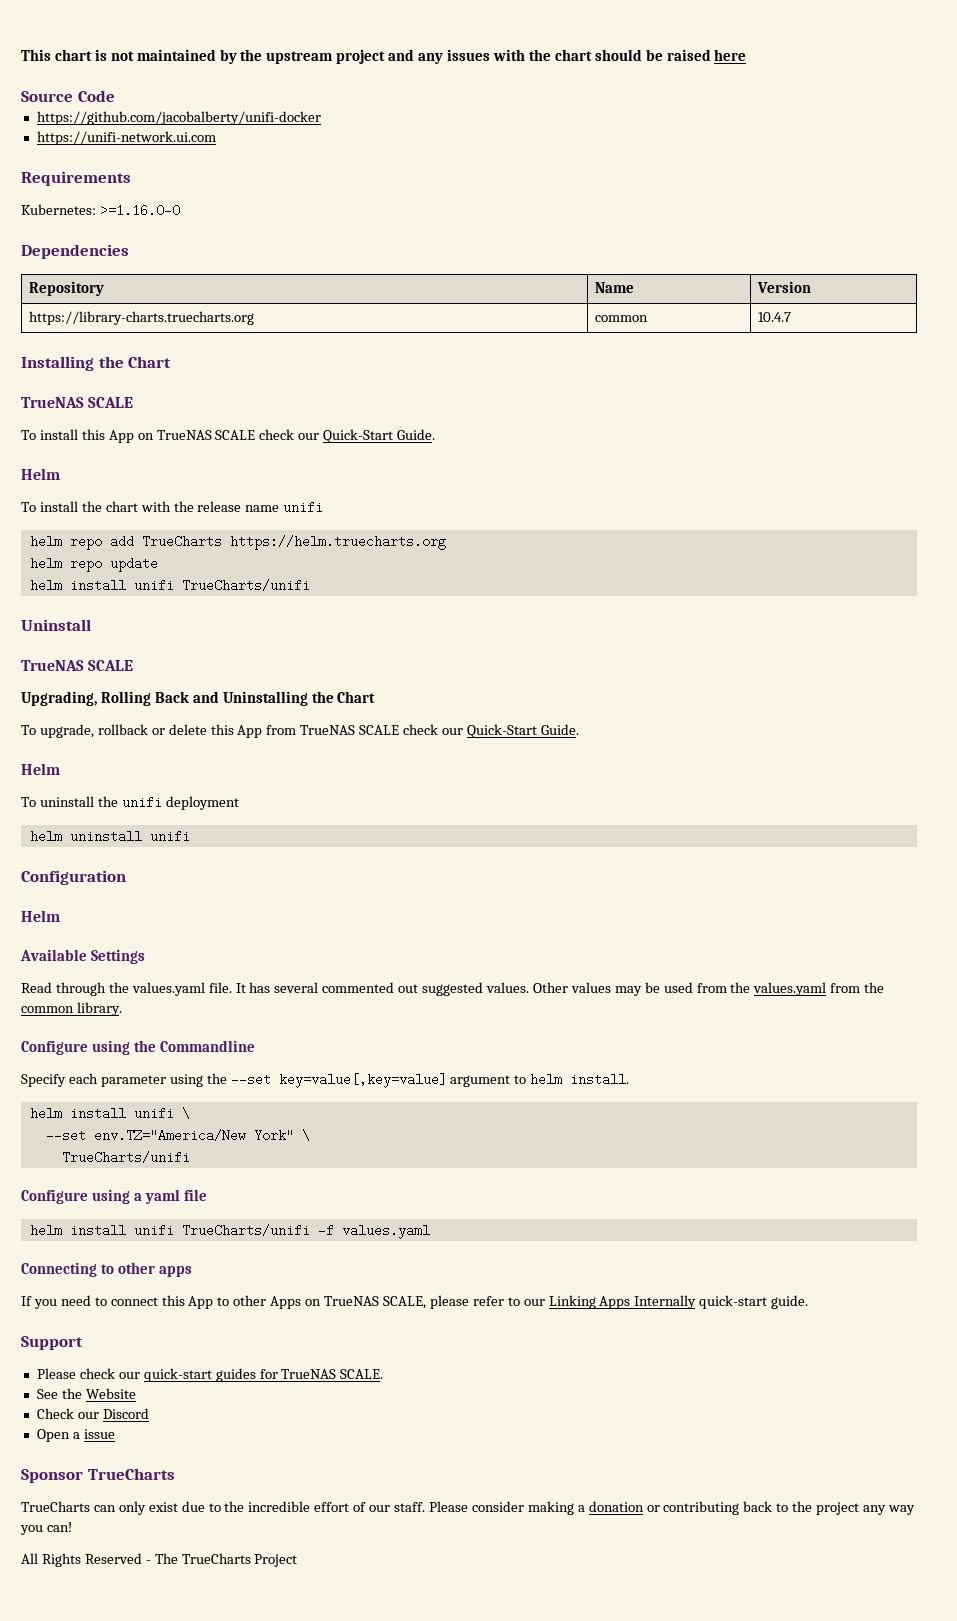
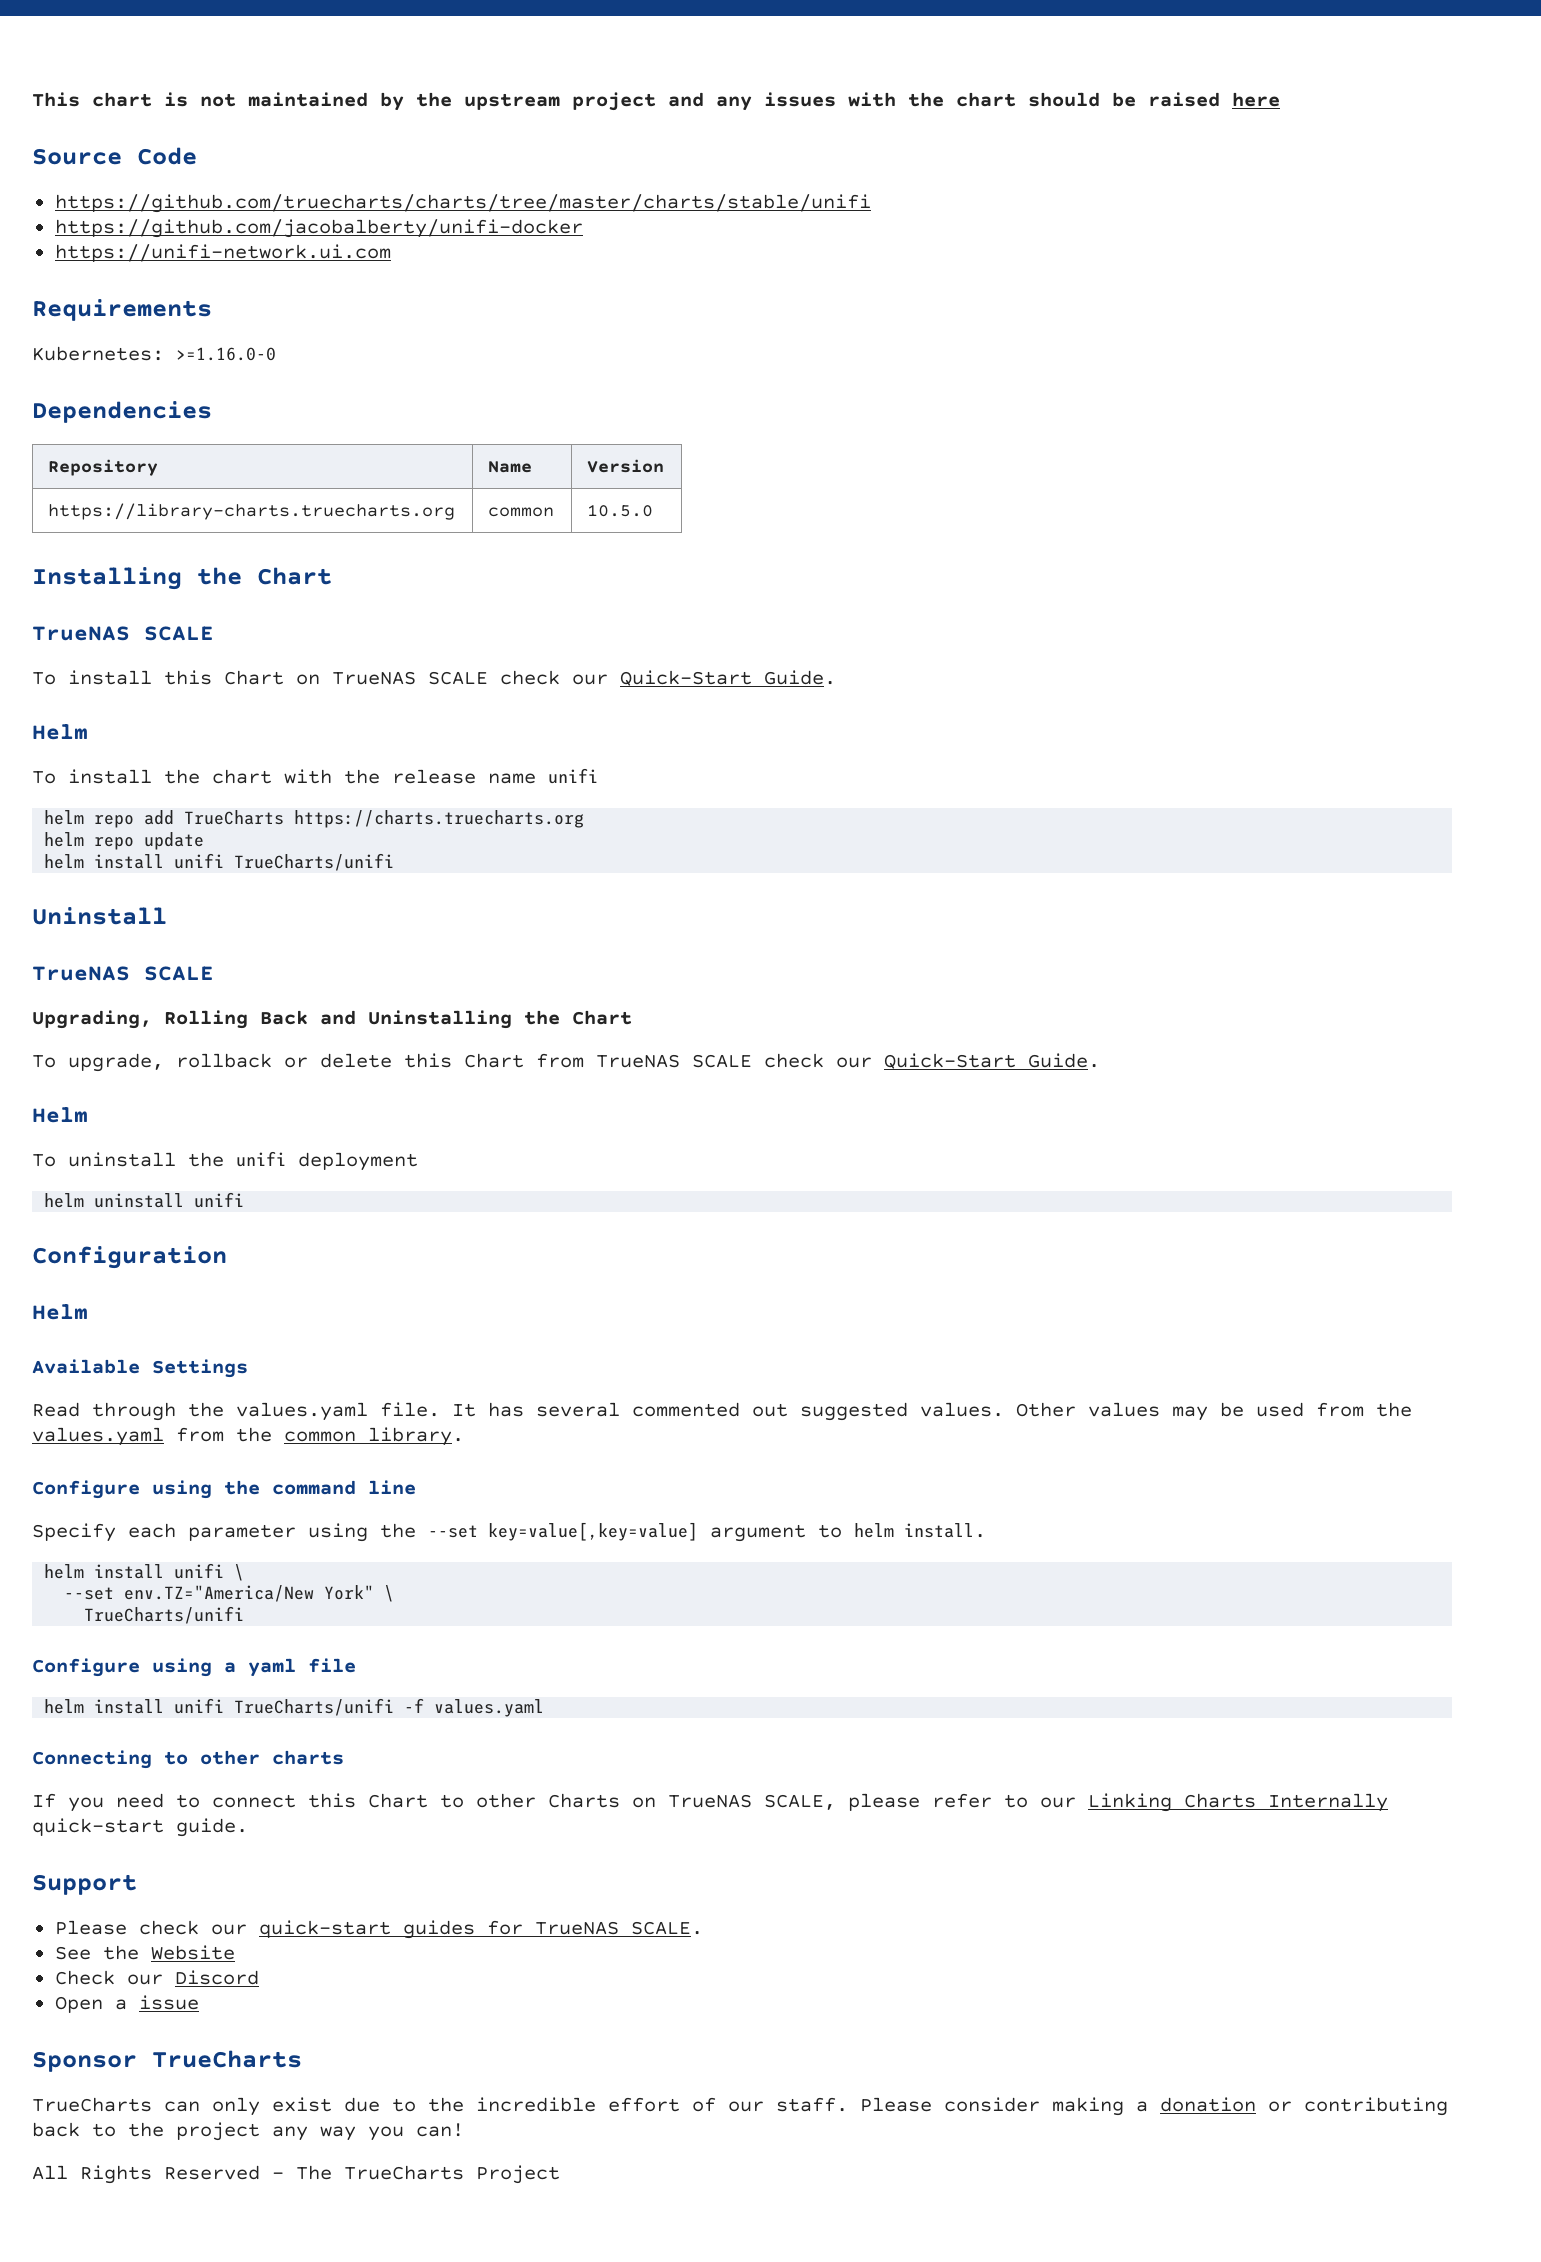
+ https://github.com/truecharts/charts/tree/master/charts/stable/unifi
- https://library-charts.truecharts.org | common | 10.4.7
+ https://library-charts.truecharts.org | common | 10.5.0
- To install this App on TrueNAS SCALE check our Quick-Start Guide.
+ To install this Chart on TrueNAS SCALE check our Quick-Start Guide.
- helm repo add TrueCharts https://helm.truecharts.org
+ helm repo add TrueCharts https://charts.truecharts.org
- To upgrade, rollback or delete this App from TrueNAS SCALE check our Quick-Start Guide.
+ To upgrade, rollback or delete this Chart from TrueNAS SCALE check our Quick-Start Guide.
- Configure using the Commandline
+ Configure using the command line
- Connecting to other apps
+ Connecting to other charts
- If you need to connect this App to other Apps on TrueNAS SCALE, please refer to our Linking Apps Internally quick-start guide.
+ If you need to connect this Chart to other Charts on TrueNAS SCALE, please refer to our Linking Charts Internally quick-start guide.

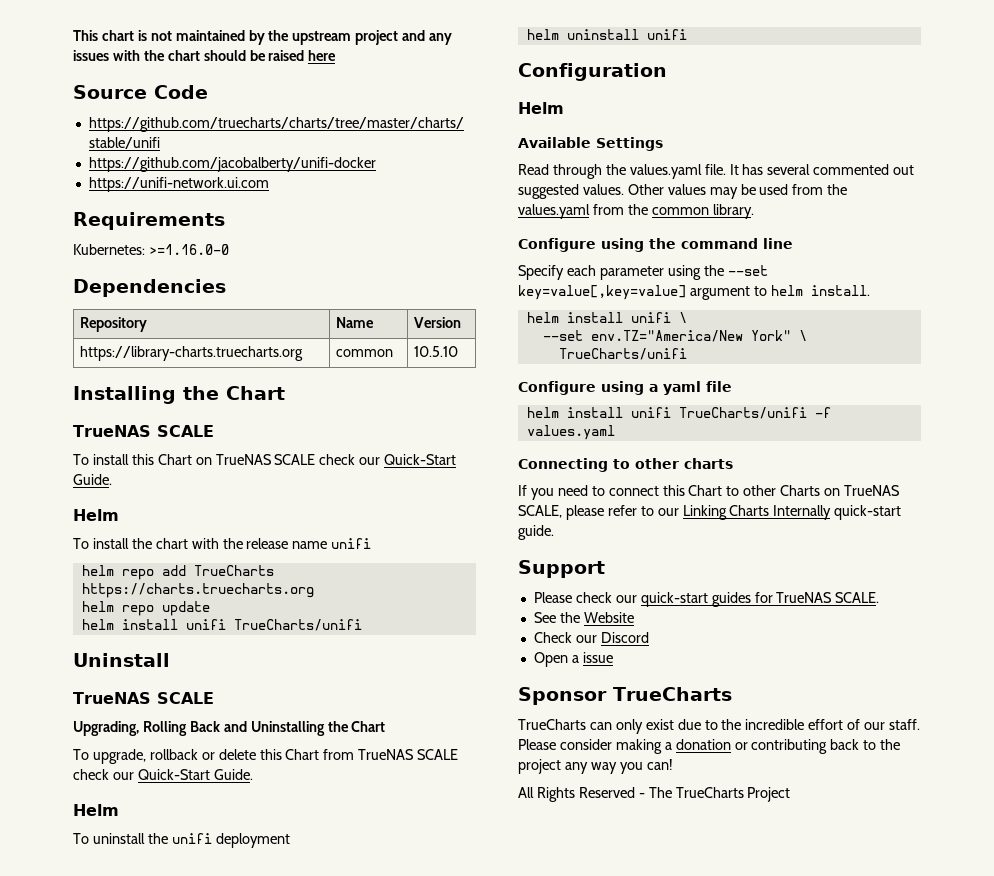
- https://library-charts.truecharts.org | common | 10.5.0
+ https://library-charts.truecharts.org | common | 10.5.10

